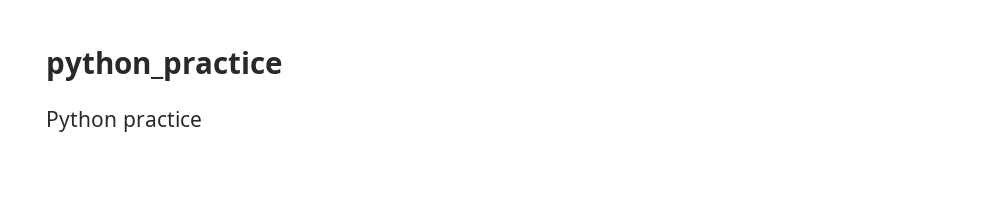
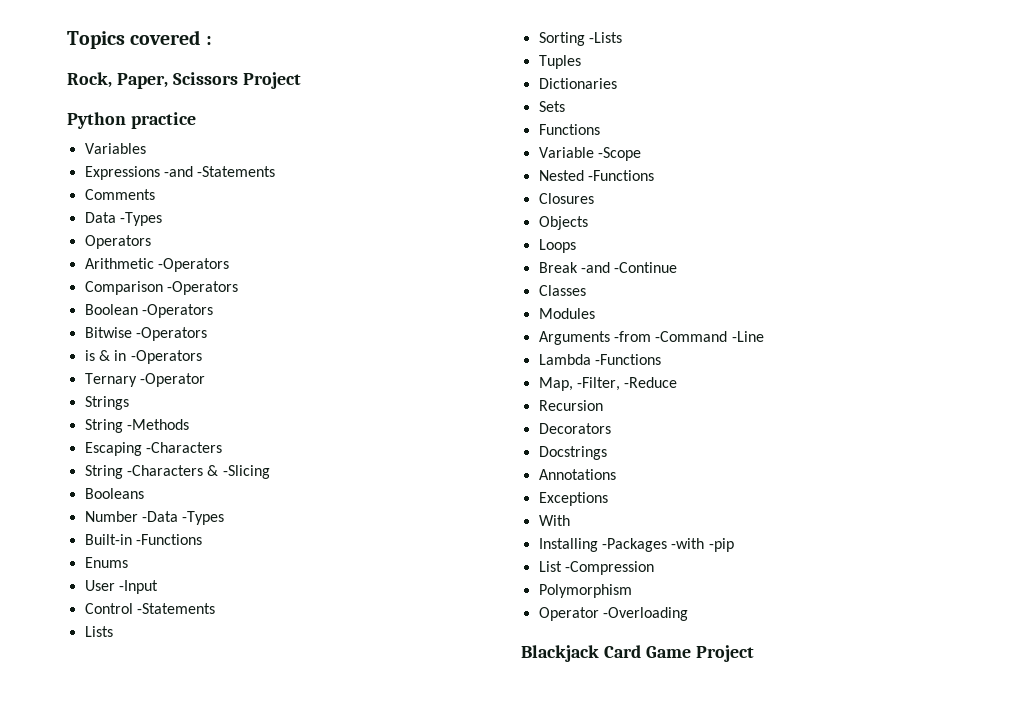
- python_practice
+ Topics covered :
+ Rock, Paper, Scissors Project
  Python practice
+ Variables
+ Expressions -and -Statements
+ Comments
+ Data -Types
+ Operators
+ Arithmetic -Operators
+ Comparison -Operators
+ Boolean -Operators
+ Bitwise -Operators
+ is & in -Operators
+ Ternary -Operator
+ Strings
+ String -Methods
+ Escaping -Characters
+ String -Characters & -Slicing
+ Booleans
+ Number -Data -Types
+ Built-in -Functions
+ Enums
+ User -Input
+ Control -Statements
+ Lists
+ Sorting -Lists
+ Tuples
+ Dictionaries
+ Sets
+ Functions
+ Variable -Scope
+ Nested -Functions
+ Closures
+ Objects
+ Loops
+ Break -and -Continue
+ Classes
+ Modules
+ Arguments -from -Command -Line
+ Lambda -Functions
+ Map, -Filter, -Reduce
+ Recursion
+ Decorators
+ Docstrings
+ Annotations
+ Exceptions
+ With
+ Installing -Packages -with -pip
+ List -Compression
+ Polymorphism
+ Operator -Overloading
+ Blackjack Card Game Project

